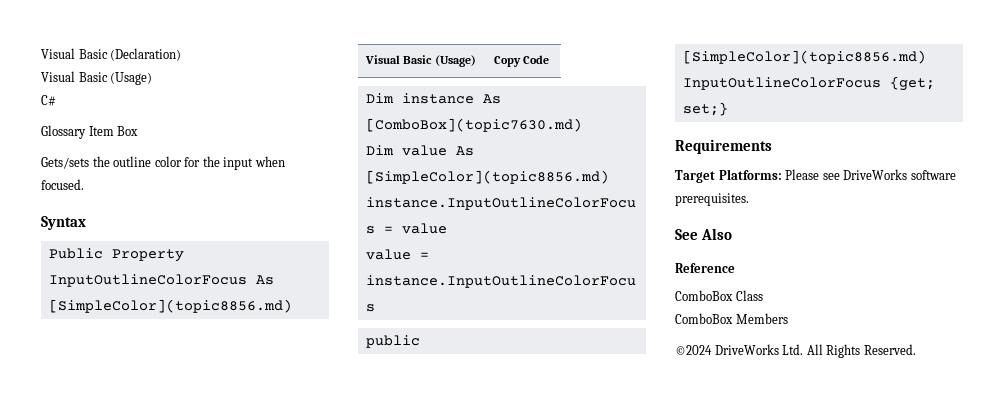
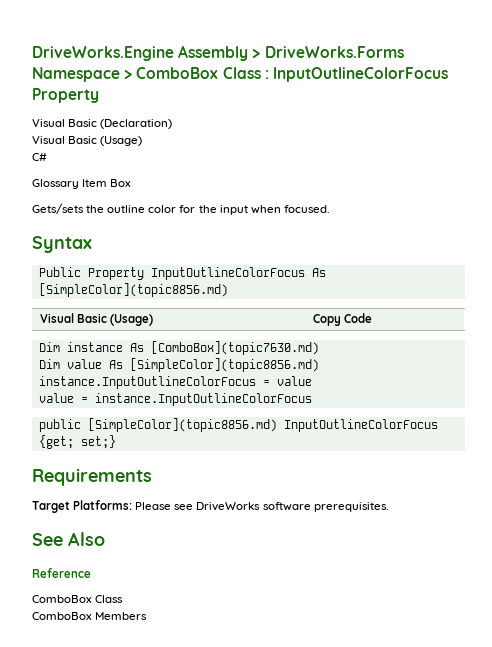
+ DriveWorks.Engine Assembly > DriveWorks.Forms Namespace > ComboBox Class : InputOutlineColorFocus Property
- ©2024 DriveWorks Ltd. All Rights Reserved.

